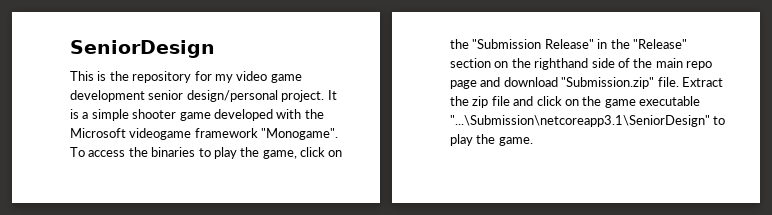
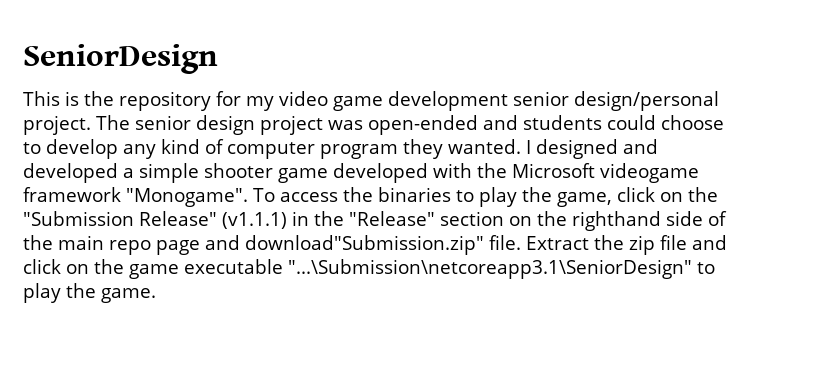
- It is a simple shooter game developed with the Microsoft videogame framework "Monogame".
+ The senior design project was open-ended and students could choose to develop any kind of computer program they wanted. I designed and developed a simple shooter game developed with the Microsoft videogame framework "Monogame".
- To access the binaries to play the game, click on the "Submission Release" in the "Release" section on the righthand side of the main repo page and download "Submission.zip" file.
+ To access the binaries to play the game, click on the "Submission Release" (v1.1.1) in the "Release" section on the righthand side of the main repo page and download"Submission.zip" file.

